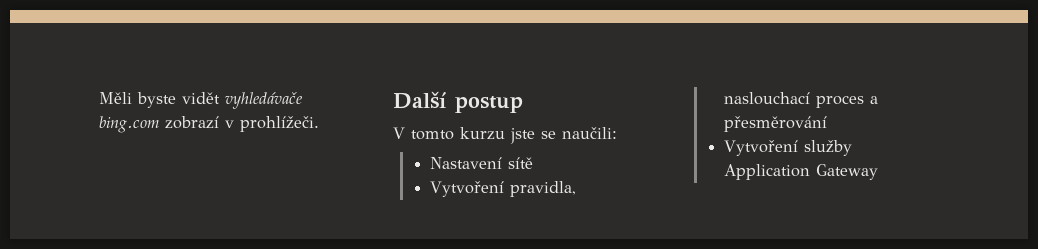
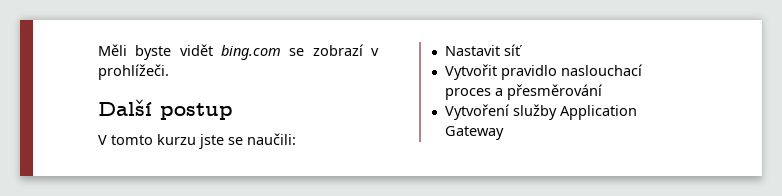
- Měli byste vidět vyhledávače bing.com zobrazí v prohlížeči.
+ Měli byste vidět bing.com se zobrazí v prohlížeči.
- Nastavení sítě
- Vytvoření pravidla, naslouchací proces a přesměrování
+ Nastavit síť
+ Vytvořit pravidlo naslouchací proces a přesměrování

